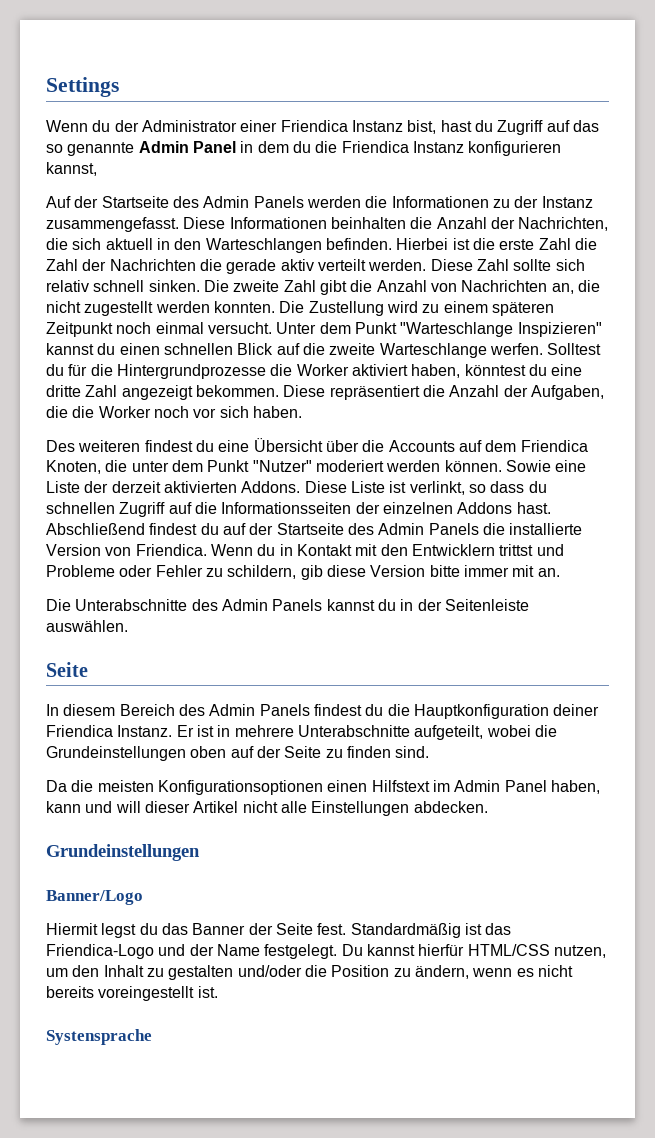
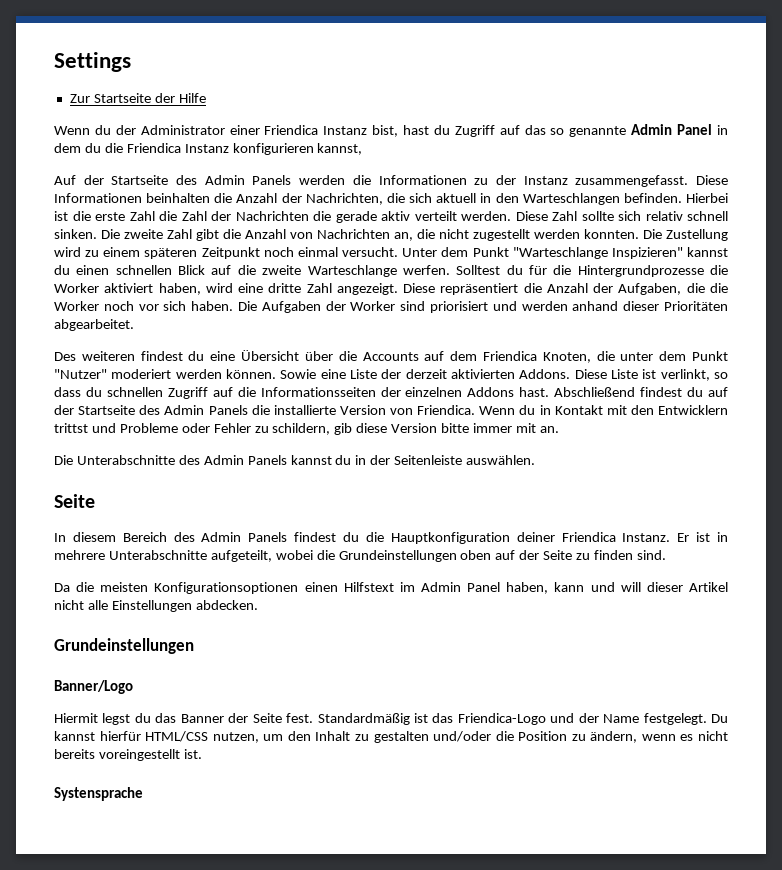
+ Zur Startseite der Hilfe
- Solltest du für die Hintergrundprozesse die Worker aktiviert haben, könntest du eine dritte Zahl angezeigt bekommen.
+ Solltest du für die Hintergrundprozesse die Worker aktiviert haben, wird eine dritte Zahl angezeigt.
+ Die Aufgaben der Worker sind priorisiert und werden anhand dieser Prioritäten abgearbeitet.

